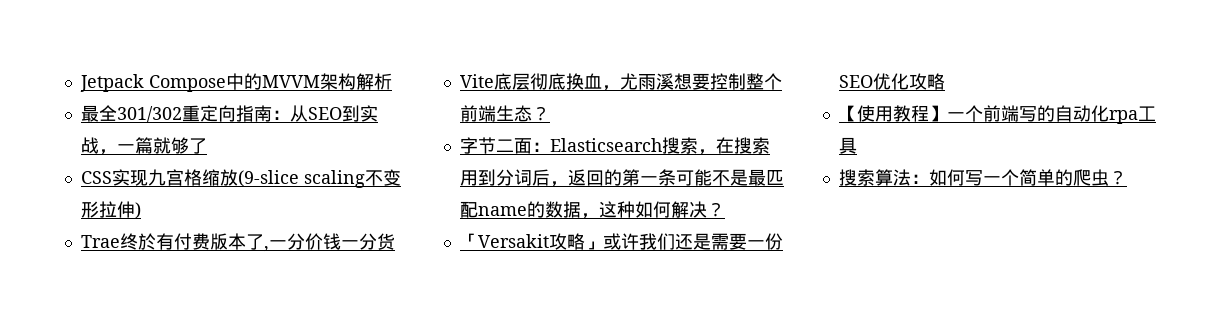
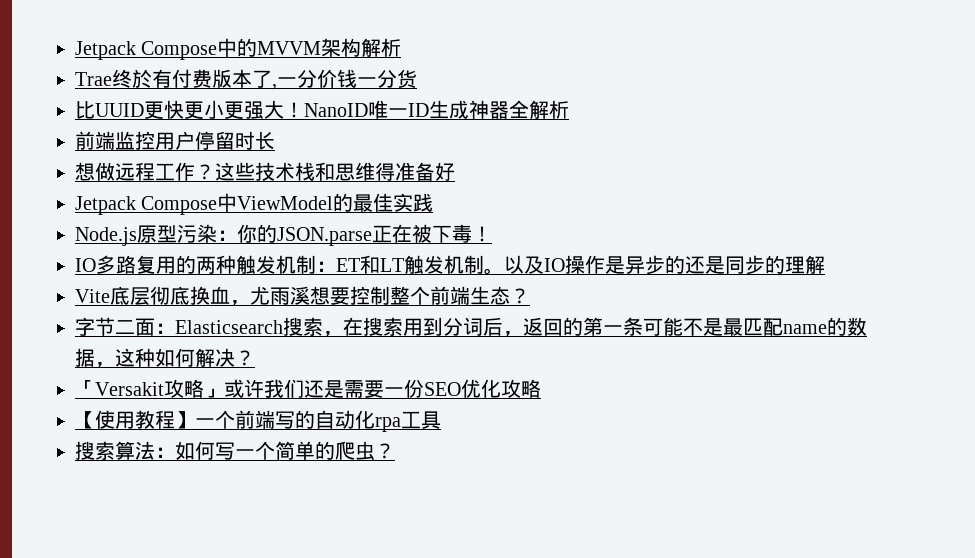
- 最全301/302重定向指南：从SEO到实战，一篇就够了
- CSS实现九宫格缩放(9-slice scaling不变形拉伸)
+ 比UUID更快更小更强大！NanoID唯一ID生成神器全解析
+ 前端监控用户停留时长
+ 想做远程工作？这些技术栈和思维得准备好
+ Jetpack Compose中ViewModel的最佳实践
+ Node.js原型污染：你的JSON.parse正在被下毒！
+ IO多路复用的两种触发机制：ET和LT触发机制。以及IO操作是异步的还是同步的理解

